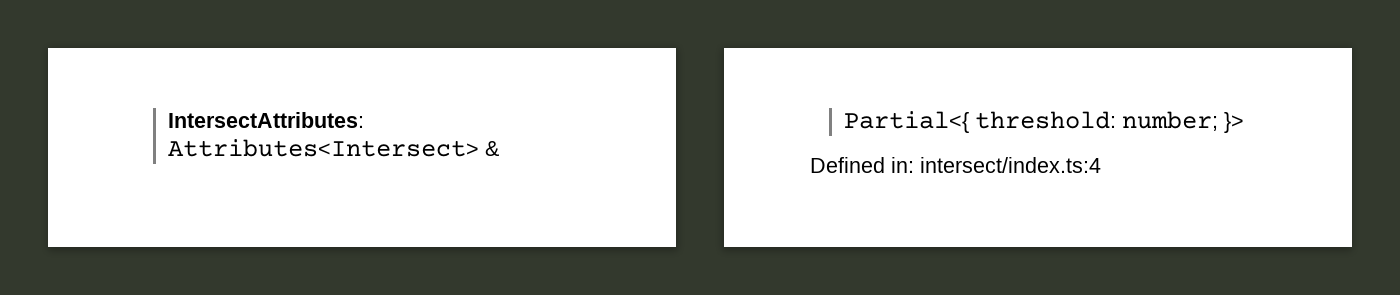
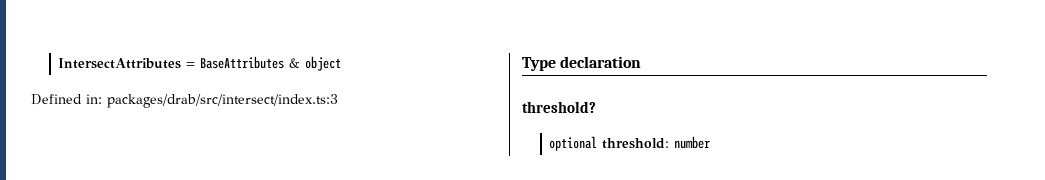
- IntersectAttributes: Attributes<Intersect> & Partial<{ threshold: number; }>
- Defined in: intersect/index.ts:4
+ IntersectAttributes = BaseAttributes & object
+ Defined in: packages/drab/src/intersect/index.ts:3
+ Type declaration
+ threshold?
+ optional threshold: number

